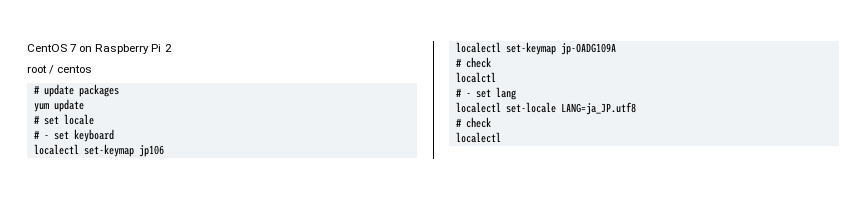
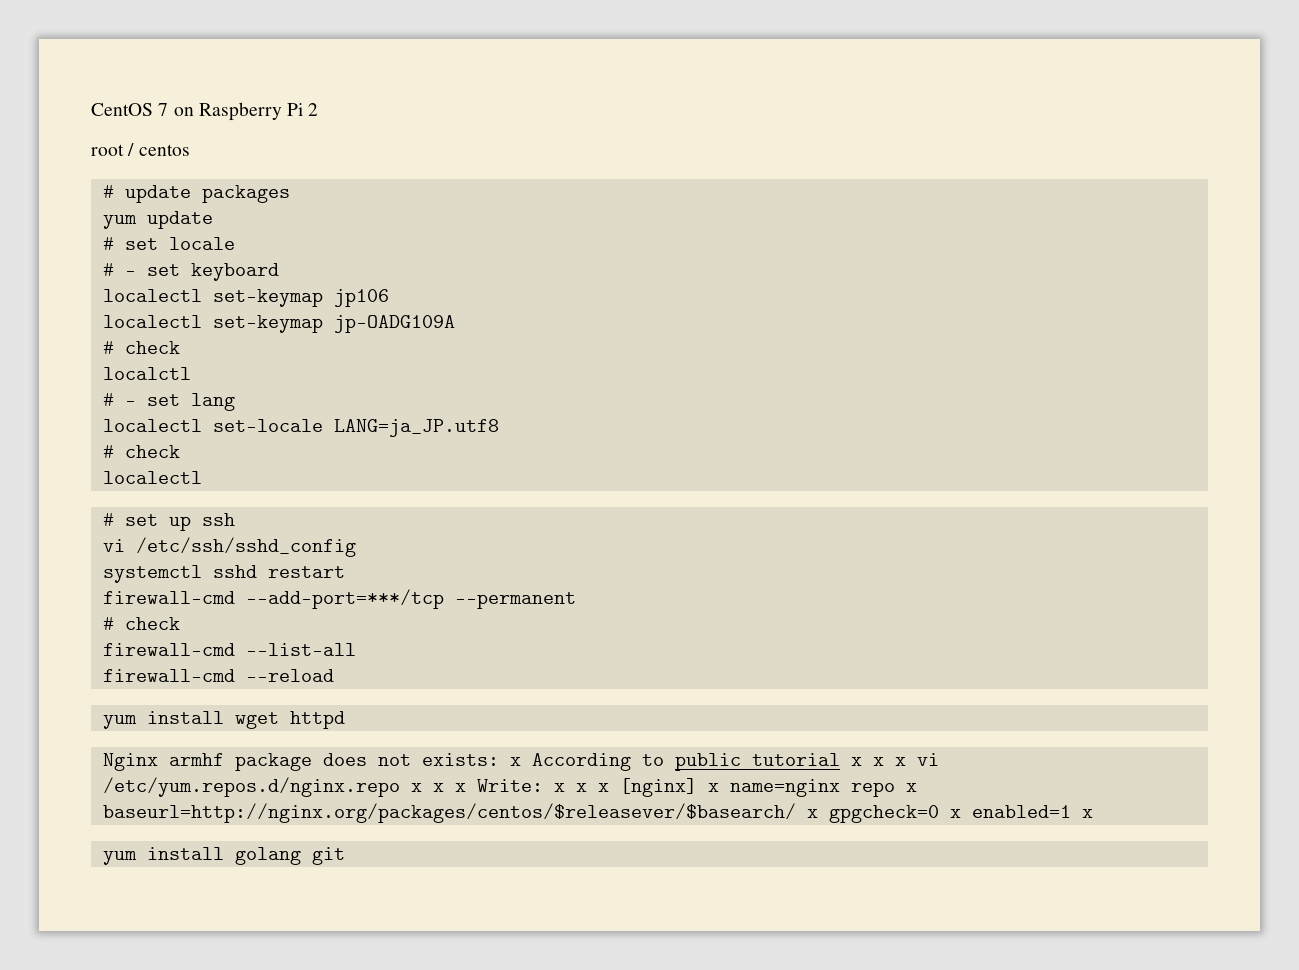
+ # set up ssh
+ vi /etc/ssh/sshd_config
+ systemctl sshd restart
+ firewall-cmd --add-port=***/tcp --permanent
+ # check
+ firewall-cmd --list-all
+ firewall-cmd --reload
+ yum install wget httpd
+ Nginx armhf package does not exists: x According to public tutorial x x x vi /etc/yum.repos.d/nginx.repo x x x Write: x x x [nginx] x name=nginx repo x baseurl=http://nginx.org/packages/centos/$releasever/$basearch/ x gpgcheck=0 x enabled=1 x
+ yum install golang git

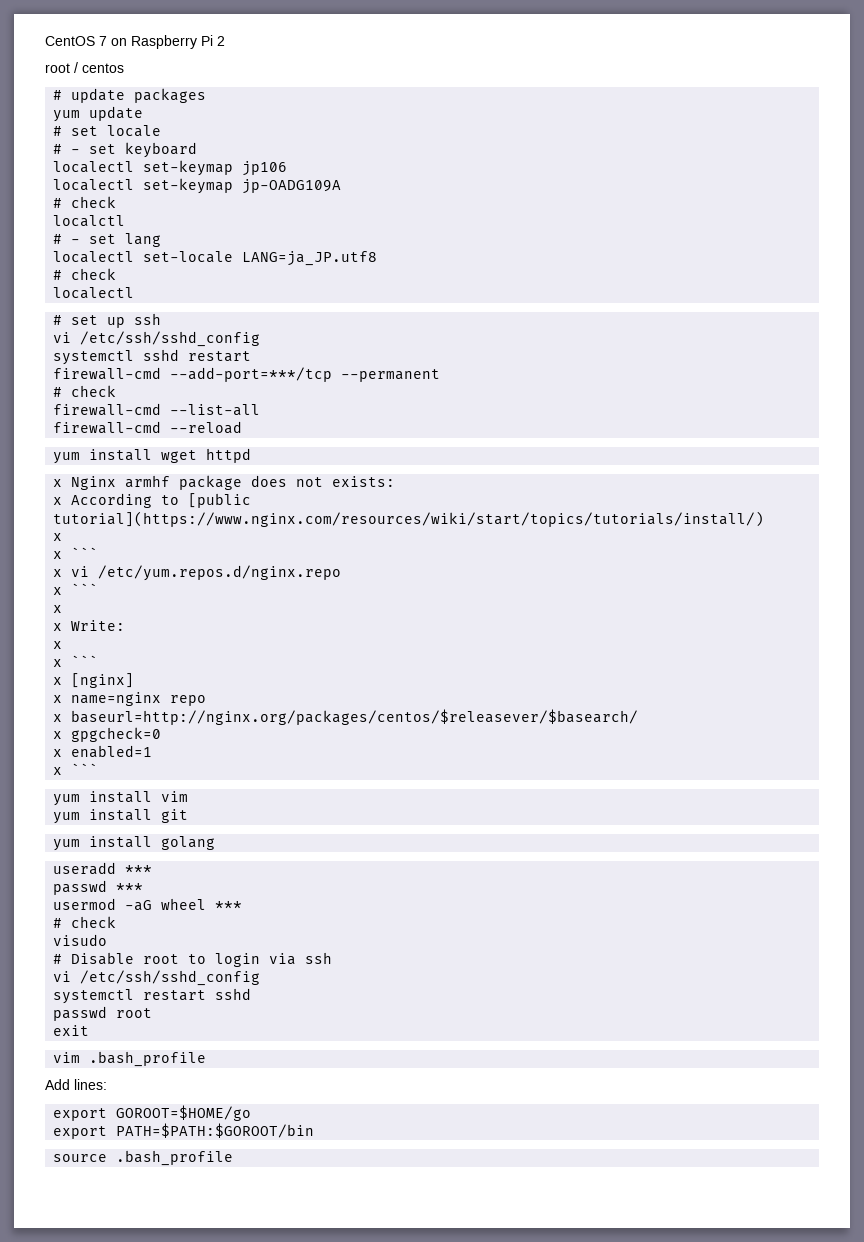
- Nginx armhf package does not exists: x According to public tutorial x x x vi /etc/yum.repos.d/nginx.repo x x x Write: x x x [nginx] x name=nginx repo x baseurl=http://nginx.org/packages/centos/$releasever/$basearch/ x gpgcheck=0 x enabled=1 x
- yum install golang git
+ x Nginx armhf package does not exists:
+ x According to [public tutorial](https://www.nginx.com/resources/wiki/start/topics/tutorials/install/)
+ x
+ x ```
+ x vi /etc/yum.repos.d/nginx.repo
+ x ```
+ x
+ x Write:
+ x
+ x ```
+ x [nginx]
+ x name=nginx repo
+ x baseurl=http://nginx.org/packages/centos/$releasever/$basearch/
+ x gpgcheck=0
+ x enabled=1
+ x ```
+ yum install vim
+ yum install git
+ yum install golang
+ useradd ***
+ passwd ***
+ usermod -aG wheel ***
+ # check
+ visudo
+ # Disable root to login via ssh
+ vi /etc/ssh/sshd_config
+ systemctl restart sshd
+ passwd root
+ exit
+ vim .bash_profile
+ Add lines:
+ export GOROOT=$HOME/go
+ export PATH=$PATH:$GOROOT/bin
+ source .bash_profile

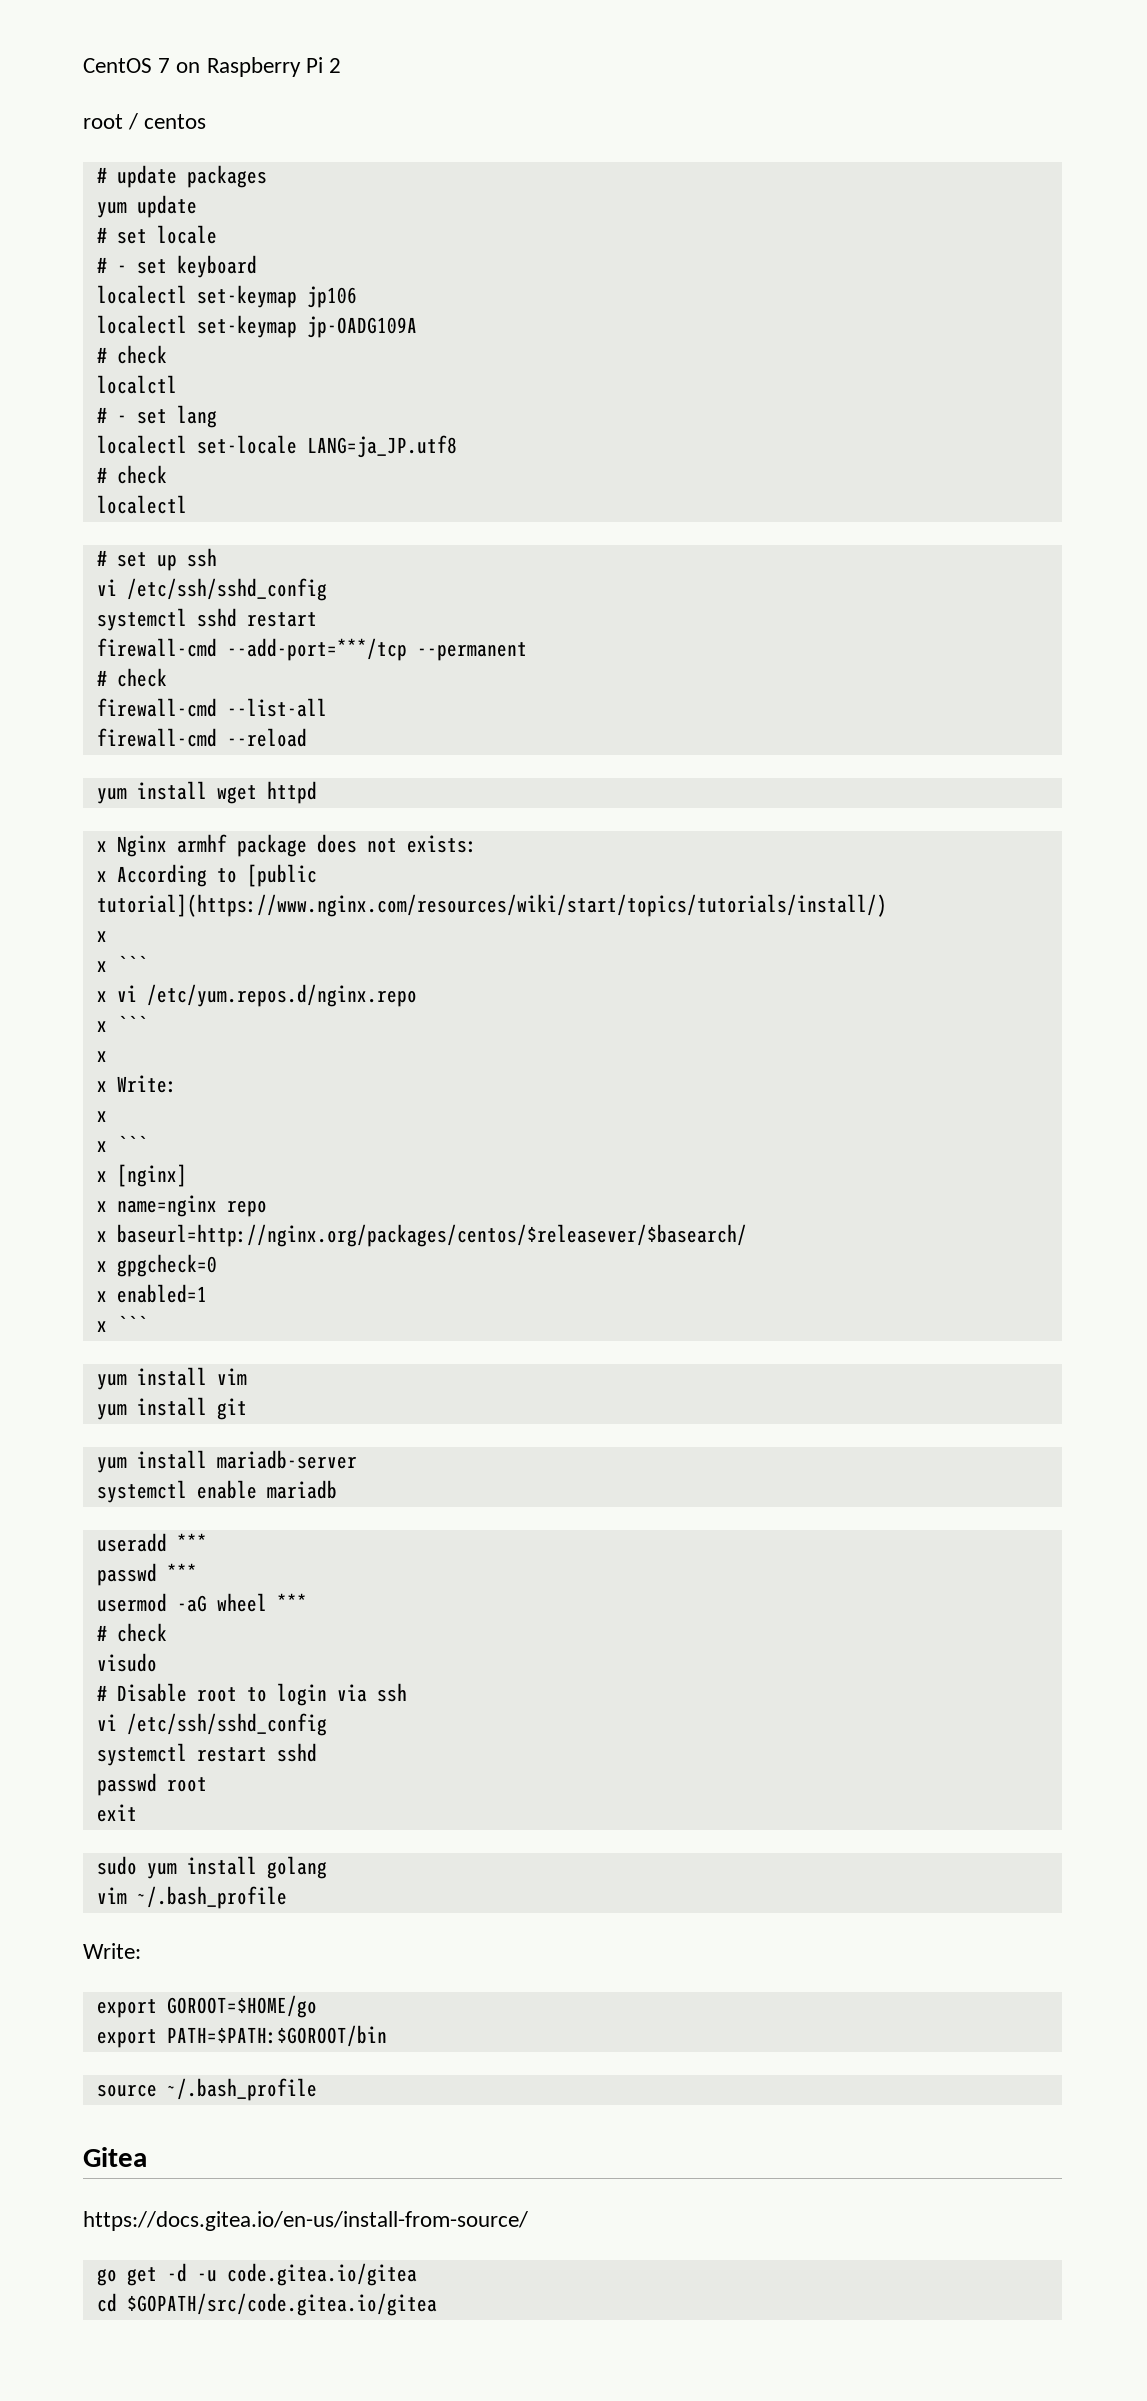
- yum install golang
+ yum install mariadb-server
+ systemctl enable mariadb
- vim .bash_profile
- Add lines:
+ sudo yum install golang
+ vim ~/.bash_profile
+ Write:
- source .bash_profile
+ source ~/.bash_profile
+ Gitea
+ https://docs.gitea.io/en-us/install-from-source/
+ go get -d -u code.gitea.io/gitea
+ cd $GOPATH/src/code.gitea.io/gitea

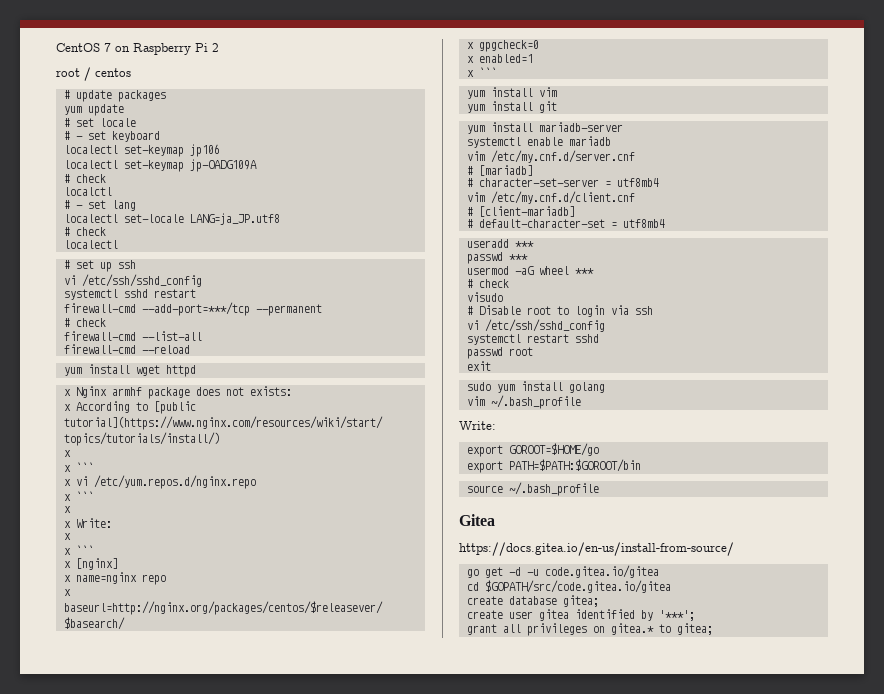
+ vim /etc/my.cnf.d/server.cnf
+ # [mariadb]
+ # character-set-server = utf8mb4
+ vim /etc/my.cnf.d/client.cnf
+ # [client-mariadb]
+ # default-character-set = utf8mb4
+ create database gitea;
+ create user gitea identified by '***';
+ grant all privileges on gitea.* to gitea;

